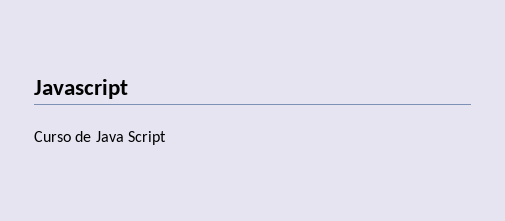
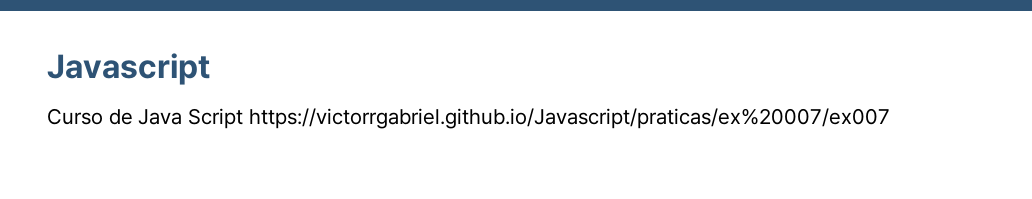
- Curso de Java Script
+ Curso de Java Script https://victorrgabriel.github.io/Javascript/praticas/ex%20007/ex007

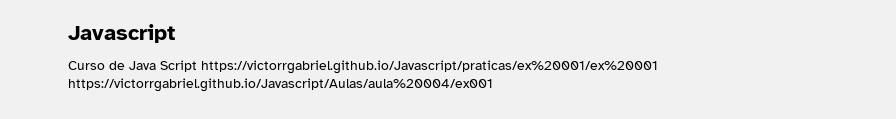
- Curso de Java Script https://victorrgabriel.github.io/Javascript/praticas/ex%20007/ex007
+ Curso de Java Script https://victorrgabriel.github.io/Javascript/praticas/ex%20001/ex%20001 https://victorrgabriel.github.io/Javascript/Aulas/aula%20004/ex001

